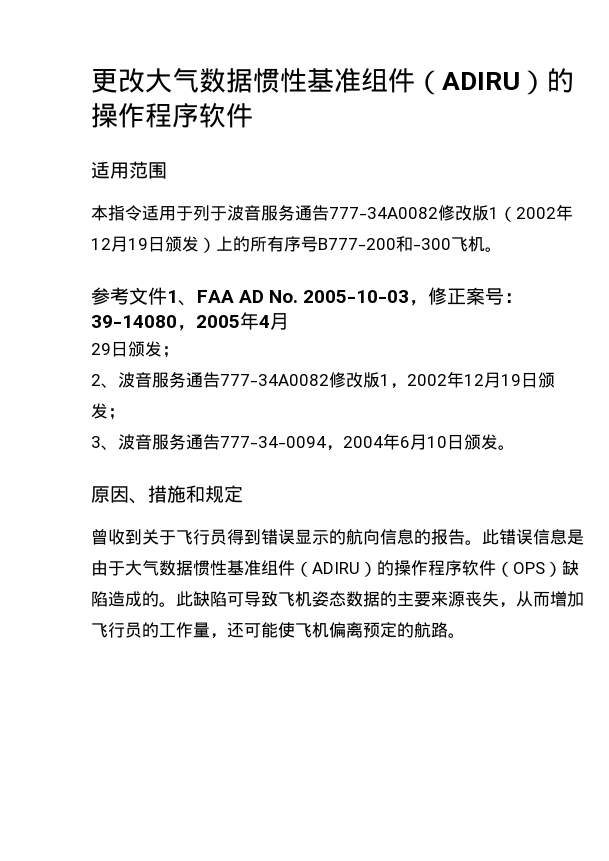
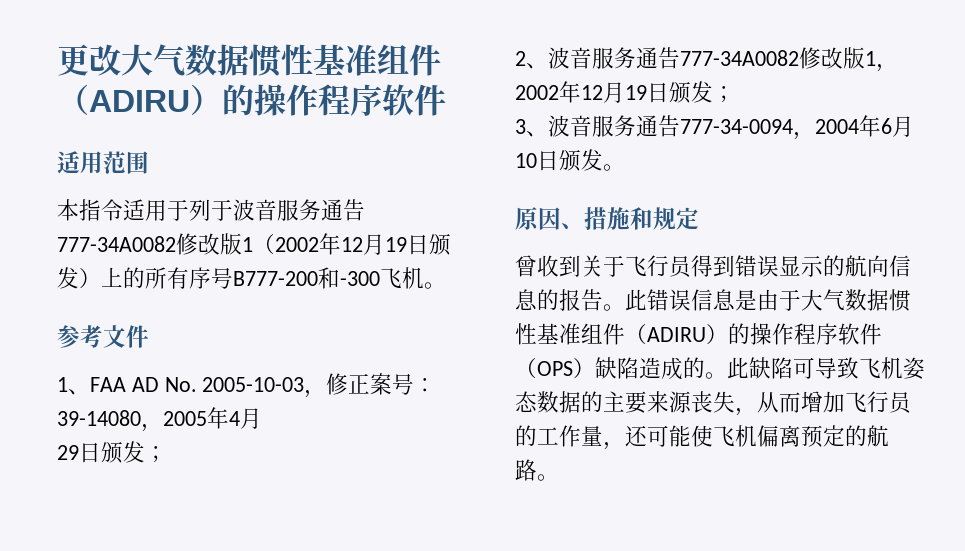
- 参考文件1、FAA AD No. 2005-10-03，修正案号：39-14080，2005年4月
+ 参考文件
+ 1、FAA AD No. 2005-10-03，修正案号：39-14080，2005年4月

